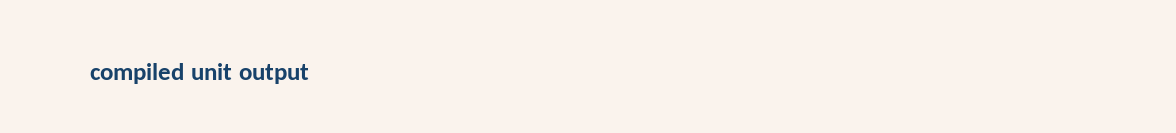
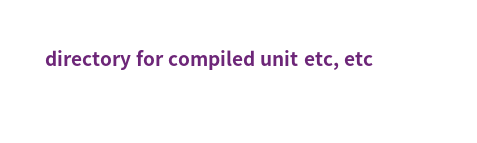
- compiled unit output
+ directory for compiled unit etc, etc

